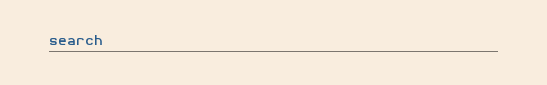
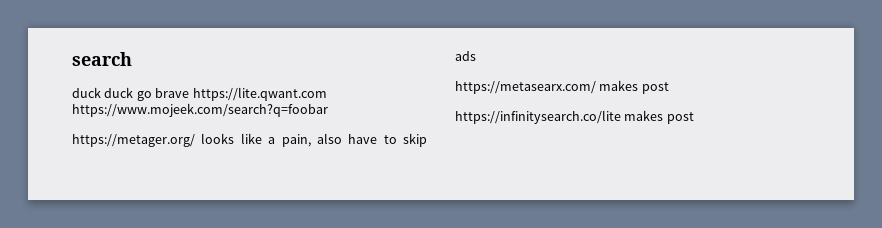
+ duck duck go brave https://lite.qwant.com https://www.mojeek.com/search?q=foobar
+ https://metager.org/ looks like a pain, also have to skip ads
+ https://metasearx.com/ makes post
+ https://infinitysearch.co/lite makes post

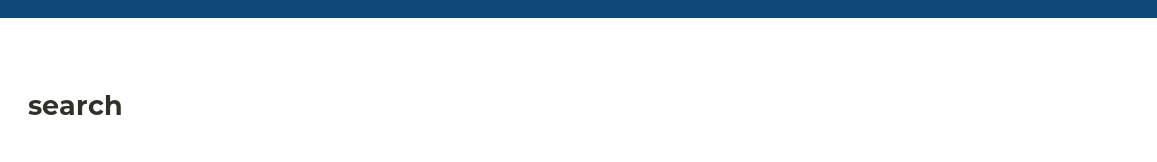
- duck duck go brave https://lite.qwant.com https://www.mojeek.com/search?q=foobar
- https://metager.org/ looks like a pain, also have to skip ads
- https://metasearx.com/ makes post
- https://infinitysearch.co/lite makes post

